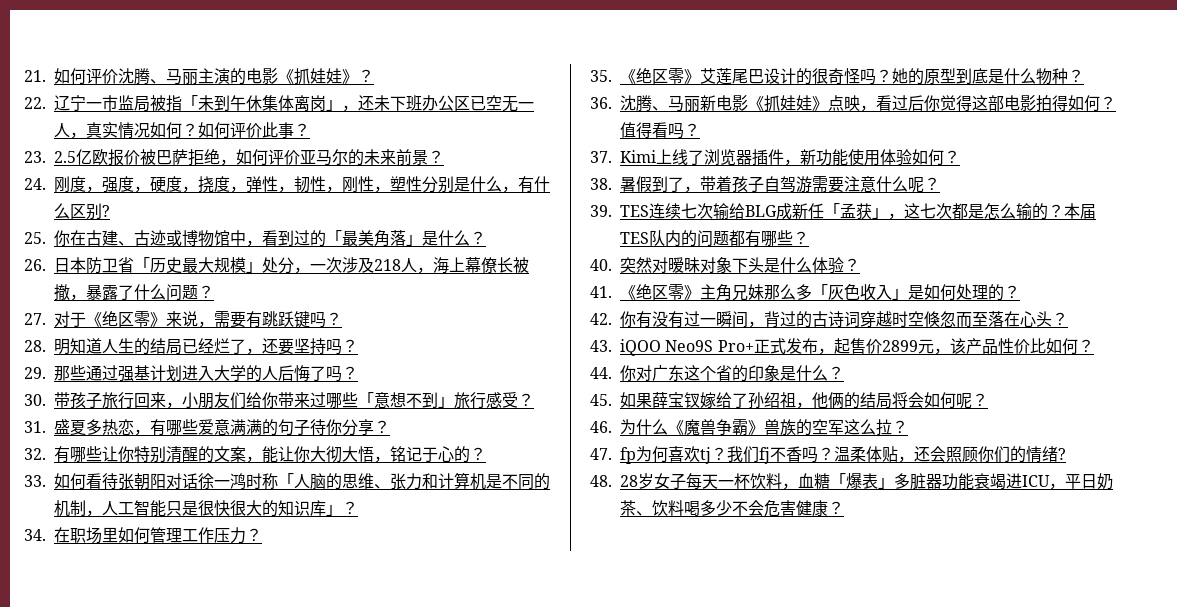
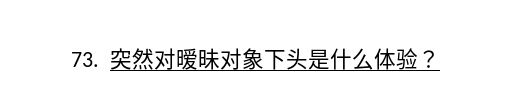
- 21.如何评价沈腾、马丽主演的电影《抓娃娃》？
- 22.辽宁一市监局被指「未到午休集体离岗」，还未下班办公区已空无一人，真实情况如何？如何评价此事？
- 23. 2.5亿欧报价被巴萨拒绝，如何评价亚马尔的未来前景？
- 24.刚度，强度，硬度，挠度，弹性，韧性，刚性，塑性分别是什么，有什么区别?
- 25.你在古建、古迹或博物馆中，看到过的「最美角落」是什么？
- 26.日本防卫省「历史最大规模」处分，一次涉及218人，海上幕僚长被撤，暴露了什么问题？
- 27.对于《绝区零》来说，需要有跳跃键吗？
- 28.明知道人生的结局已经烂了，还要坚持吗？
- 29.那些通过强基计划进入大学的人后悔了吗？
- 30.带孩子旅行回来，小朋友们给你带来过哪些「意想不到」旅行感受？
- 31.盛夏多热恋，有哪些爱意满满的句子待你分享？
- 32.有哪些让你特别清醒的文案，能让你大彻大悟，铭记于心的？
- 33.如何看待张朝阳对话徐一鸿时称「人脑的思维、张力和计算机是不同的机制，人工智能只是很快很大的知识库」？
- 34.在职场里如何管理工作压力？
- 35.《绝区零》艾莲尾巴设计的很奇怪吗？她的原型到底是什么物种？
- 36.沈腾、马丽新电影《抓娃娃》点映，看过后你觉得这部电影拍得如何？值得看吗？
- 37. Kimi上线了浏览器插件，新功能使用体验如何？
- 38.暑假到了，带着孩子自驾游需要注意什么呢？
- 39. TES连续七次输给BLG成新任「孟获」，这七次都是怎么输的？本届TES队内的问题都有哪些？
- 40.突然对暧昧对象下头是什么体验？
+ 73.突然对暧昧对象下头是什么体验？
- 41.《绝区零》主角兄妹那么多「灰色收入」是如何处理的？
- 42.你有没有过一瞬间，背过的古诗词穿越时空倏忽而至落在心头？
- 43. iQOO Neo9S Pro+正式发布，起售价2899元，该产品性价比如何？
- 44.你对广东这个省的印象是什么？
- 45.如果薛宝钗嫁给了孙绍祖，他俩的结局将会如何呢？
- 46.为什么《魔兽争霸》兽族的空军这么拉？
- 47. fp为何喜欢tj？我们fj不香吗？温柔体贴，还会照顾你们的情绪?
- 48. 28岁女子每天一杯饮料，血糖「爆表」多脏器功能衰竭进ICU，平日奶茶、饮料喝多少不会危害健康？

